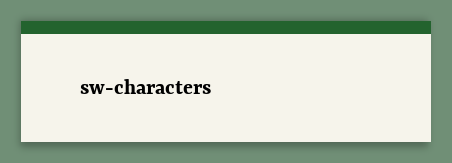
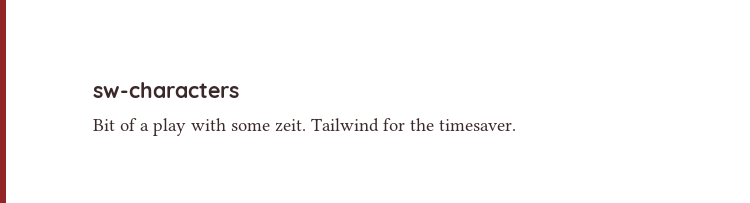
+ Bit of a play with some zeit. Tailwind for the timesaver.

